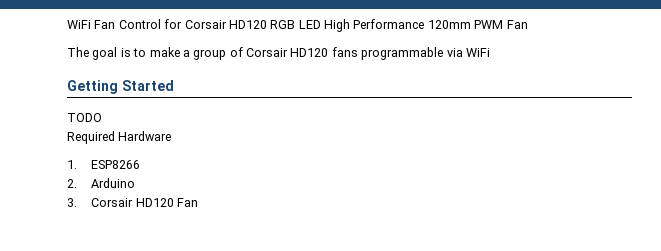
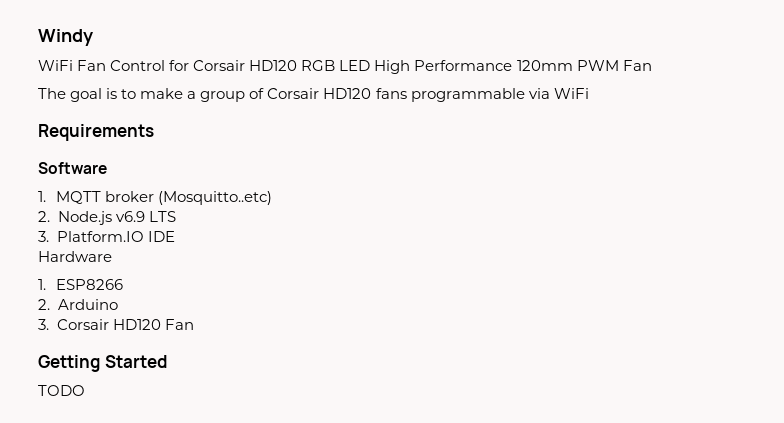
+ Windy
- Getting Started
- TODO
- Required Hardware
+ Requirements
+ Software
+ 1. MQTT broker (Mosquitto..etc)
+ 2. Node.js v6.9 LTS
+ 3. Platform.IO IDE
+ Hardware
+ Getting Started
+ TODO

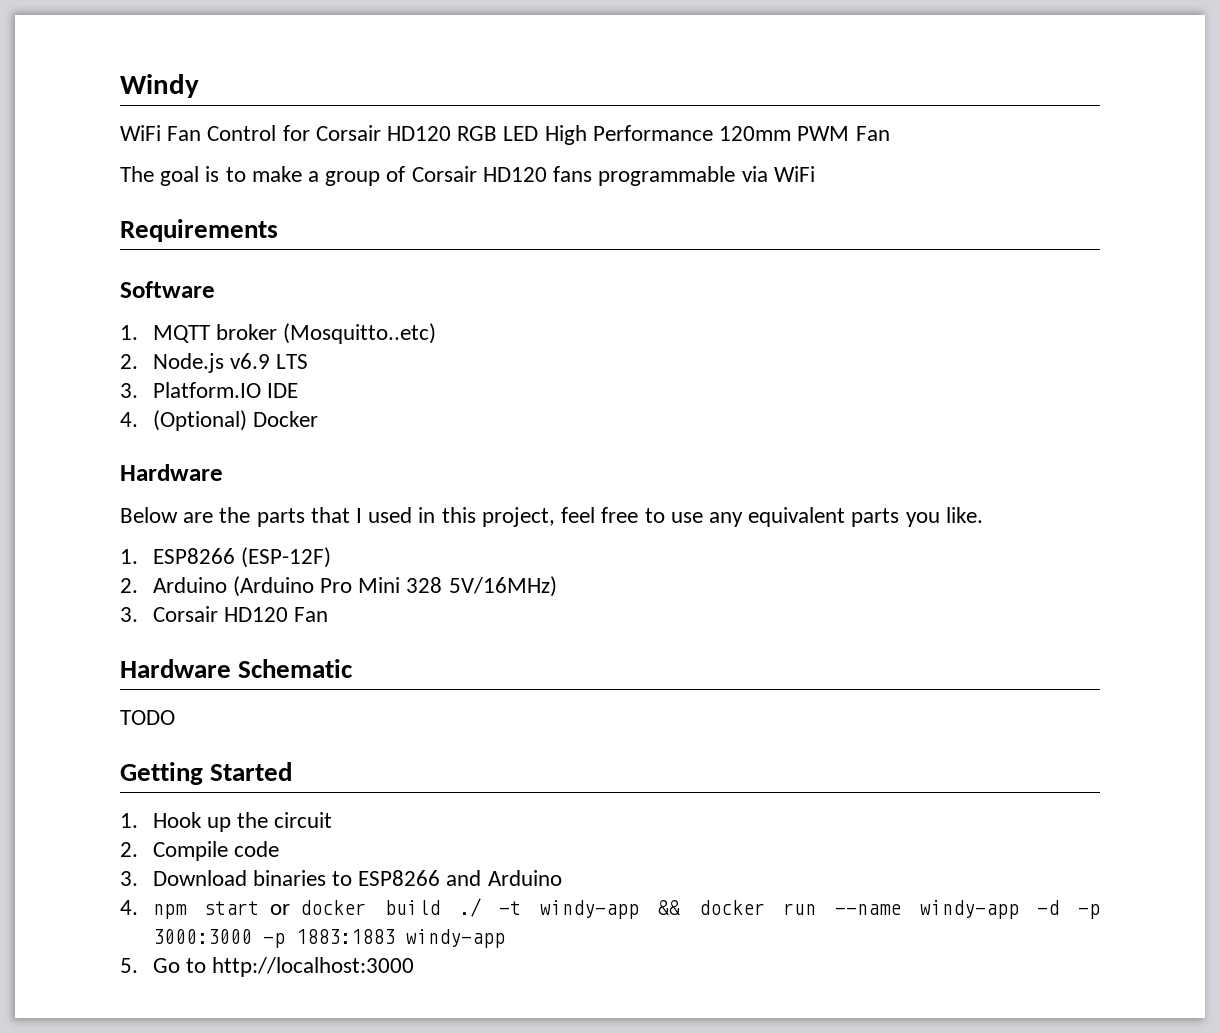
+ 4. (Optional) Docker
  Hardware
+ Below are the parts that I used in this project, feel free to use any equivalent parts you like.
- 1. ESP8266
+ 1. ESP8266 (ESP-12F)
- 2. Arduino
+ 2. Arduino (Arduino Pro Mini 328 5V/16MHz)
+ Hardware Schematic
+ TODO
- TODO
+ 1. Hook up the circuit
+ 2. Compile code
+ 3. Download binaries to ESP8266 and Arduino
+ 4. npm start or docker build ./ -t windy-app && docker run --name windy-app -d -p 3000:3000 -p 1883:1883 windy-app
+ 5. Go to http://localhost:3000

